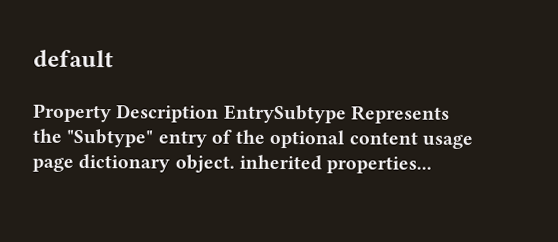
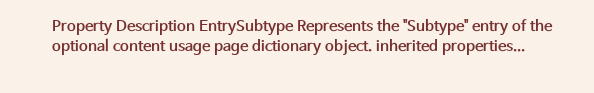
- default

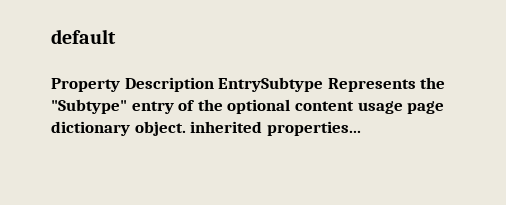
+ default

